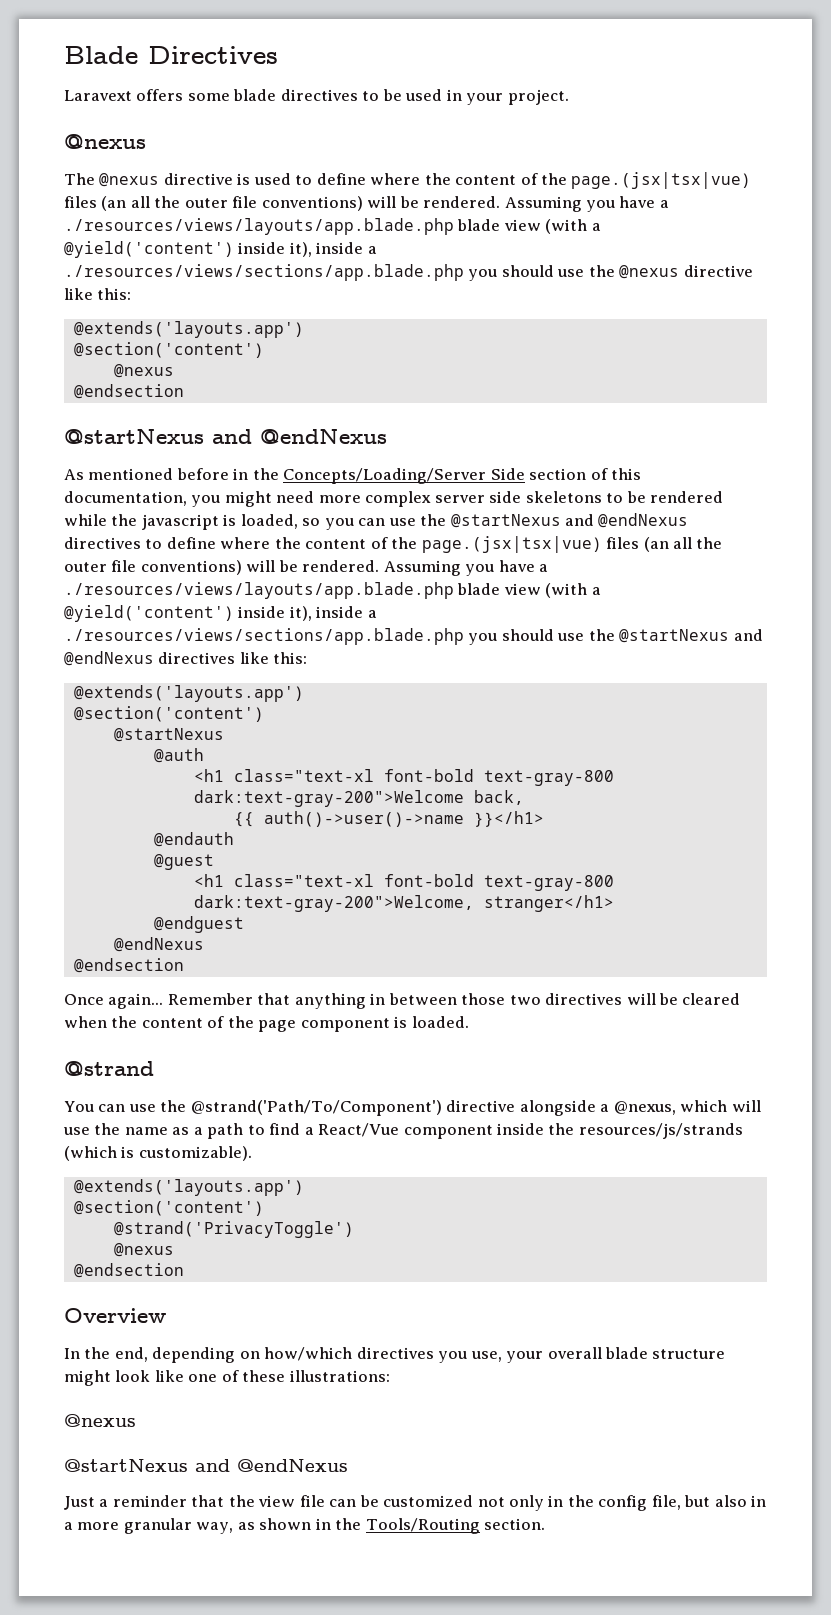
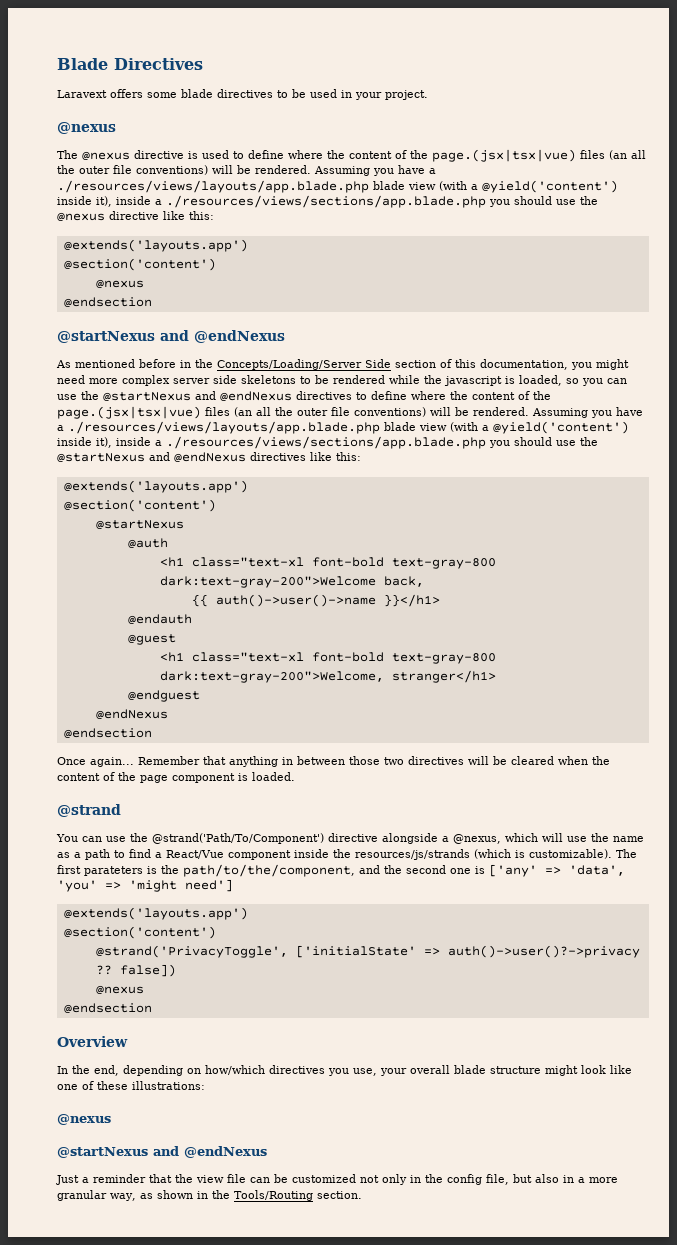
- You can use the @strand('Path/To/Component') directive alongside a @nexus, which will use the name as a path to find a React/Vue component inside the resources/js/strands (which is customizable).
+ You can use the @strand('Path/To/Component') directive alongside a @nexus, which will use the name as a path to find a React/Vue component inside the resources/js/strands (which is customizable). The first parateters is the path/to/the/component, and the second one is ['any' => 'data', 'you' => 'might need']
  @extends('layouts.app')
  @section('content')
- @strand('PrivacyToggle')
+ @strand('PrivacyToggle', ['initialState' => auth()->user()?->privacy ?? false])

